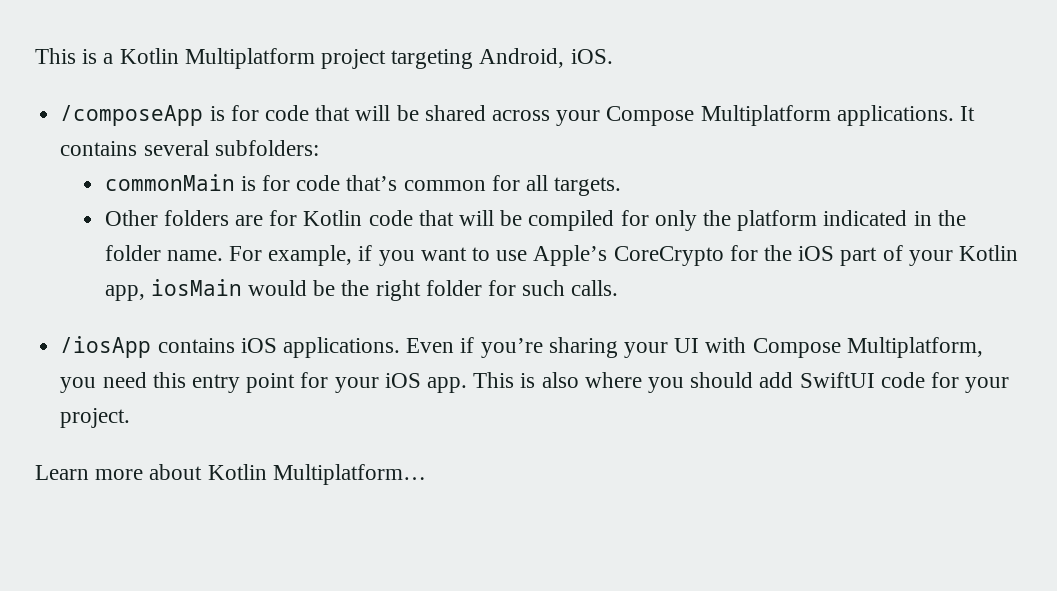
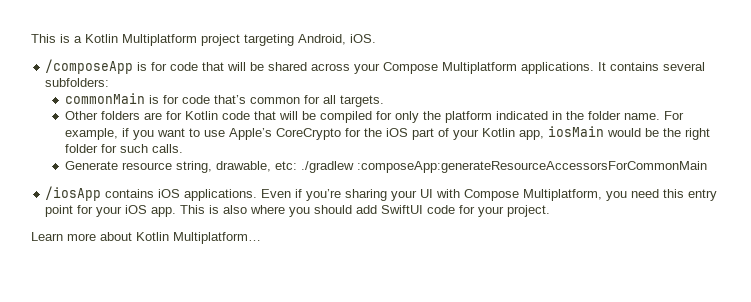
+ Generate resource string, drawable, etc: ./gradlew :composeApp:generateResourceAccessorsForCommonMain

